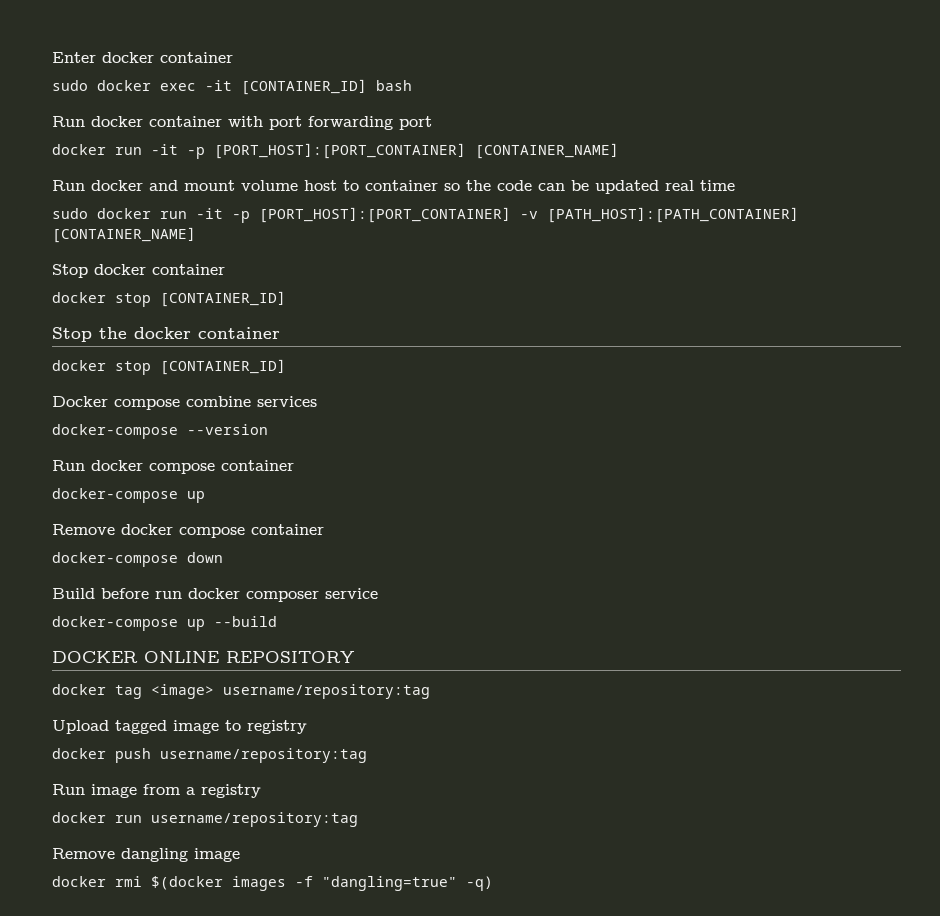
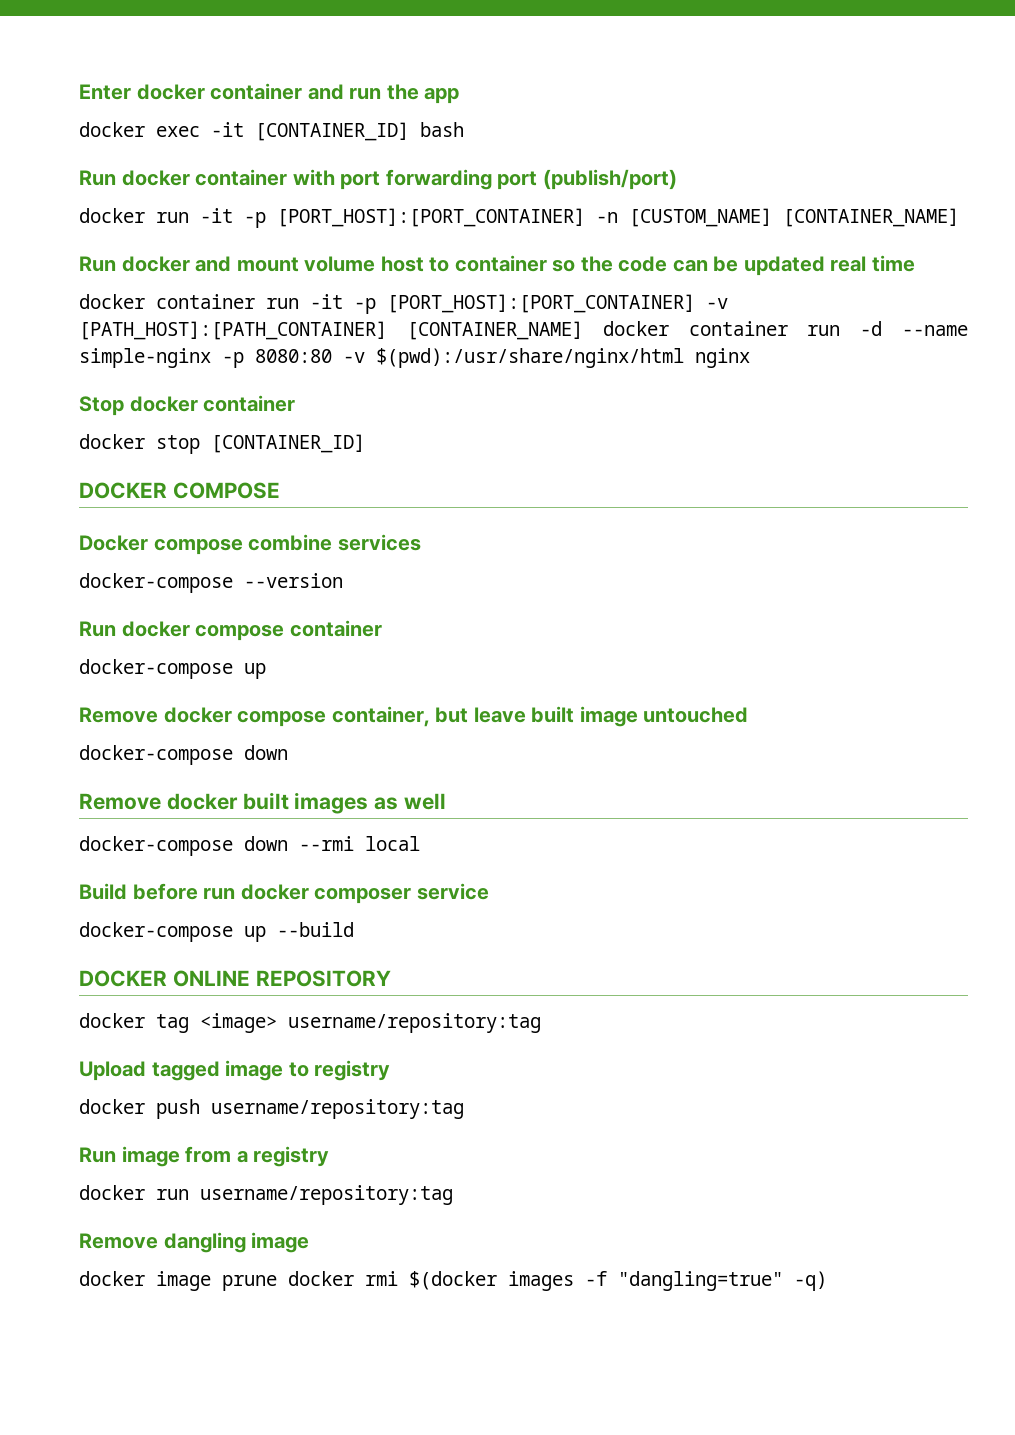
- Enter docker container
- sudo docker exec -it [CONTAINER_ID] bash
+ Enter docker container and run the app
+ docker exec -it [CONTAINER_ID] bash
- Run docker container with port forwarding port
- docker run -it -p [PORT_HOST]:[PORT_CONTAINER] [CONTAINER_NAME]
+ Run docker container with port forwarding port (publish/port)
+ docker run -it -p [PORT_HOST]:[PORT_CONTAINER] -n [CUSTOM_NAME] [CONTAINER_NAME]
- sudo docker run -it -p [PORT_HOST]:[PORT_CONTAINER] -v [PATH_HOST]:[PATH_CONTAINER] [CONTAINER_NAME]
+ docker container run -it -p [PORT_HOST]:[PORT_CONTAINER] -v [PATH_HOST]:[PATH_CONTAINER] [CONTAINER_NAME] docker container run -d --name simple-nginx -p 8080:80 -v $(pwd):/usr/share/nginx/html nginx
- Stop the docker container
- docker stop [CONTAINER_ID]
+ DOCKER COMPOSE
- Remove docker compose container
+ Remove docker compose container, but leave built image untouched
  docker-compose down
+ Remove docker built images as well
+ docker-compose down --rmi local
- docker rmi $(docker images -f "dangling=true" -q)
+ docker image prune docker rmi $(docker images -f "dangling=true" -q)

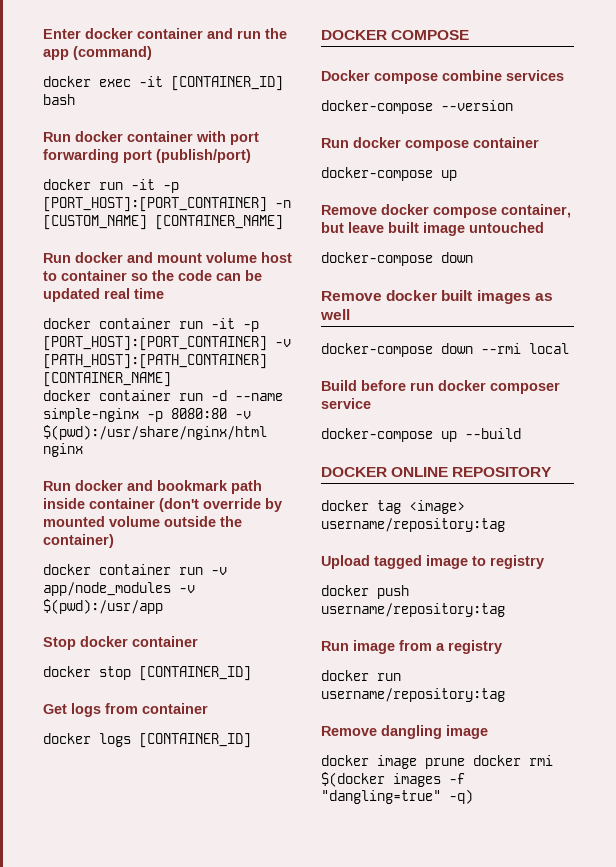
- Enter docker container and run the app
+ Enter docker container and run the app (command)
- docker container run -it -p [PORT_HOST]:[PORT_CONTAINER] -v [PATH_HOST]:[PATH_CONTAINER] [CONTAINER_NAME] docker container run -d --name simple-nginx -p 8080:80 -v $(pwd):/usr/share/nginx/html nginx
+ docker container run -it -p [PORT_HOST]:[PORT_CONTAINER] -v [PATH_HOST]:[PATH_CONTAINER] [CONTAINER_NAME]
+ docker container run -d --name simple-nginx -p 8080:80 -v $(pwd):/usr/share/nginx/html nginx
+ Run docker and bookmark path inside container (don't override by mounted volume outside the container)
+ docker container run -v app/node_modules -v $(pwd):/usr/app
+ Get logs from container
+ docker logs [CONTAINER_ID]

